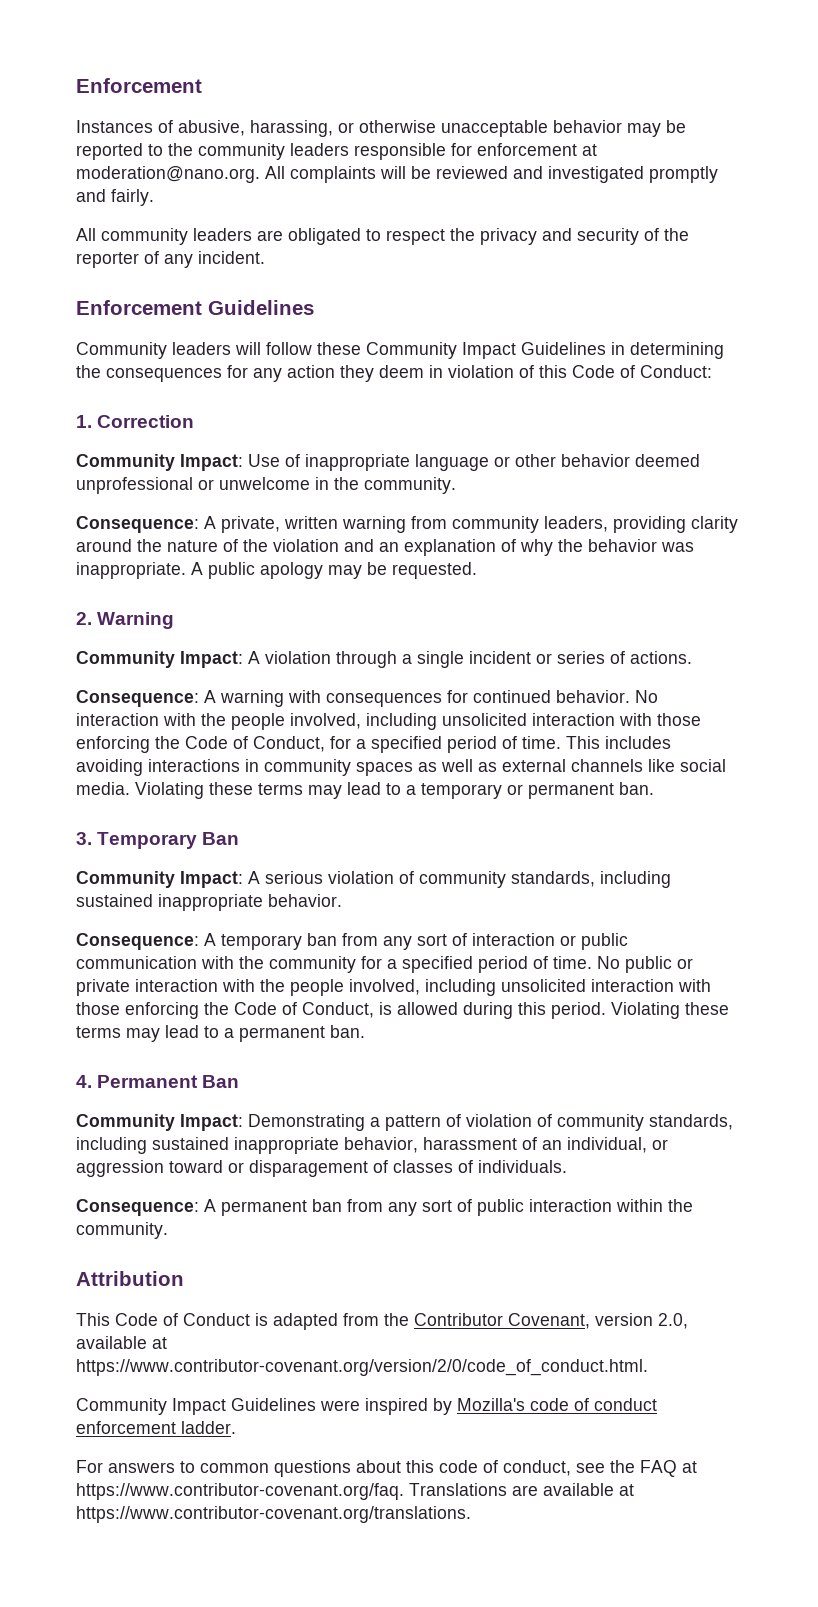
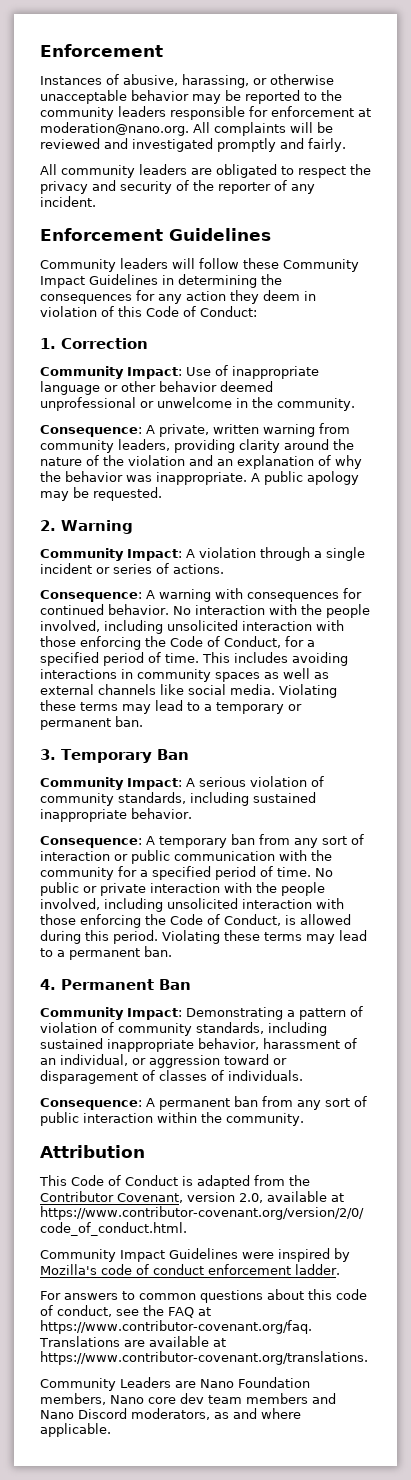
+ Community Leaders are Nano Foundation members, Nano core dev team members and Nano Discord moderators, as and where applicable.

